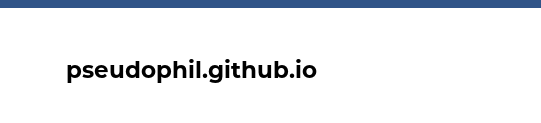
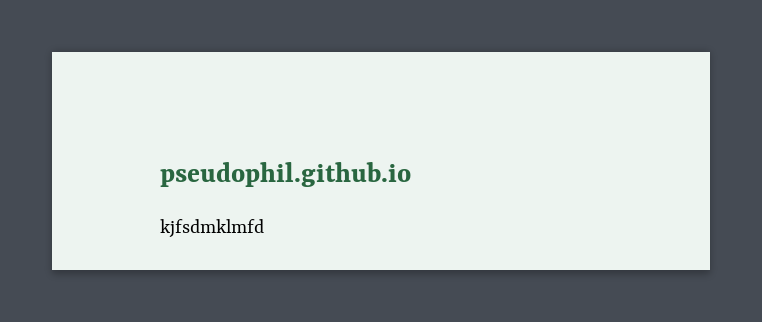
+ kjfsdmklmfd

